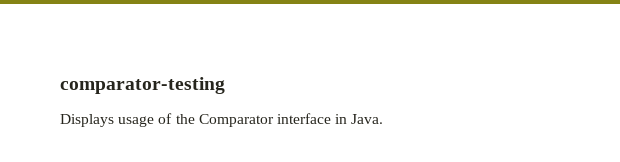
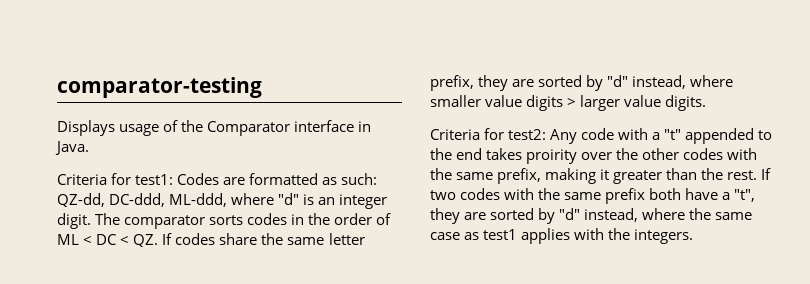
+ Criteria for test1: Codes are formatted as such: QZ-dd, DC-ddd, ML-ddd, where "d" is an integer digit. The comparator sorts codes in the order of ML < DC < QZ. If codes share the same letter prefix, they are sorted by "d" instead, where smaller value digits > larger value digits.
+ Criteria for test2: Any code with a "t" appended to the end takes proirity over the other codes with the same prefix, making it greater than the rest. If two codes with the same prefix both have a "t", they are sorted by "d" instead, where the same case as test1 applies with the integers.

